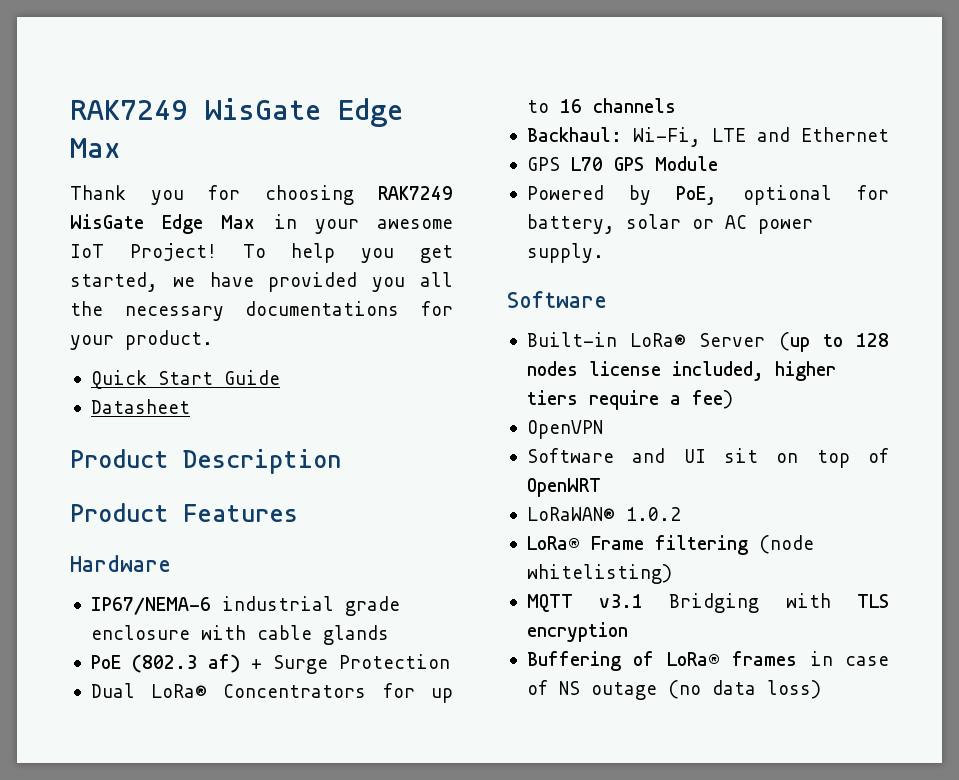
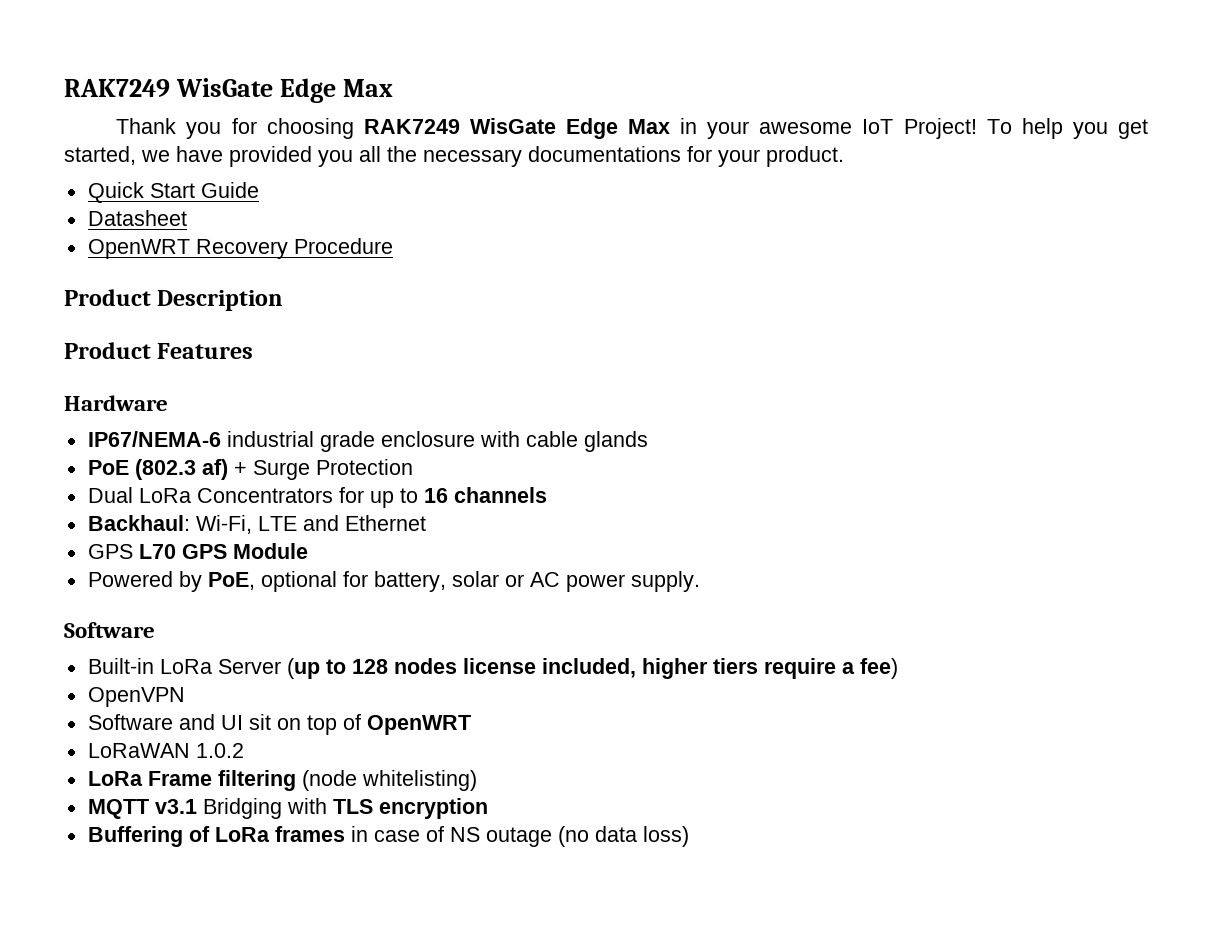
+ OpenWRT Recovery Procedure
- Dual LoRa® Concentrators for up to 16 channels
+ Dual LoRa Concentrators for up to 16 channels
- Built-in LoRa® Server (up to 128 nodes license included, higher tiers require a fee)
+ Built-in LoRa Server (up to 128 nodes license included, higher tiers require a fee)
- LoRaWAN® 1.0.2
+ LoRaWAN 1.0.2
- LoRa® Frame filtering (node whitelisting)
+ LoRa Frame filtering (node whitelisting)
- Buffering of LoRa® frames in case of NS outage (no data loss)
+ Buffering of LoRa frames in case of NS outage (no data loss)

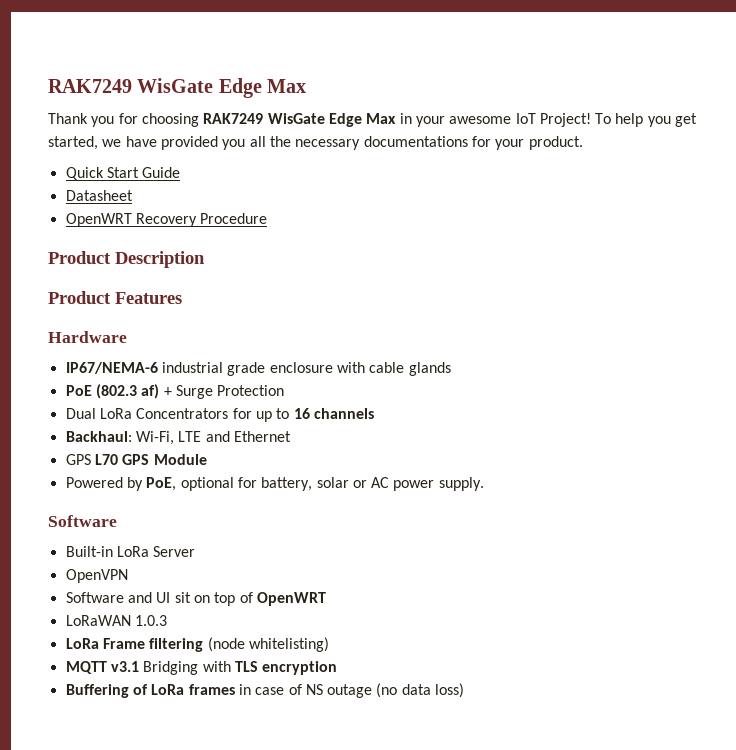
- Built-in LoRa Server (up to 128 nodes license included, higher tiers require a fee)
+ Built-in LoRa Server
- LoRaWAN 1.0.2
+ LoRaWAN 1.0.3

